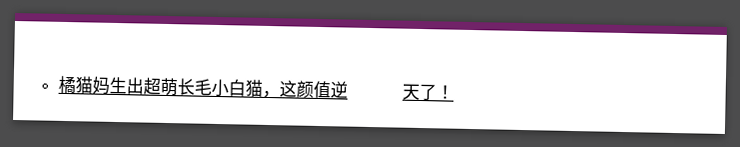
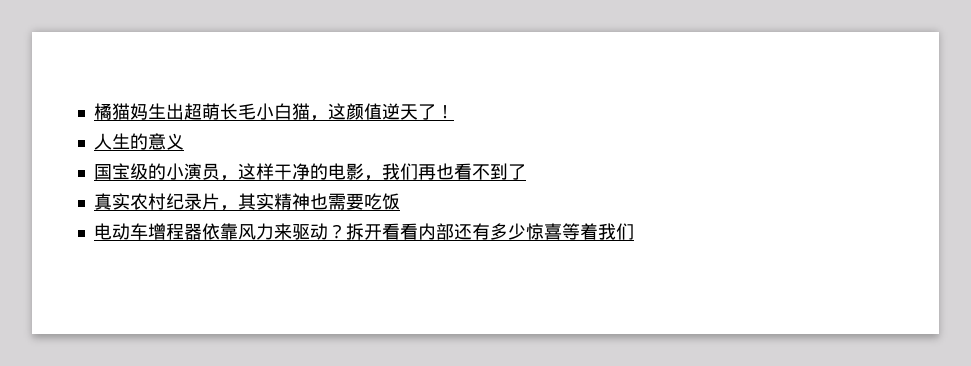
+ 人生的意义
+ 国宝级的小演员，这样干净的电影，我们再也看不到了
+ 真实农村纪录片，其实精神也需要吃饭
+ 电动车增程器依靠风力来驱动？拆开看看内部还有多少惊喜等着我们

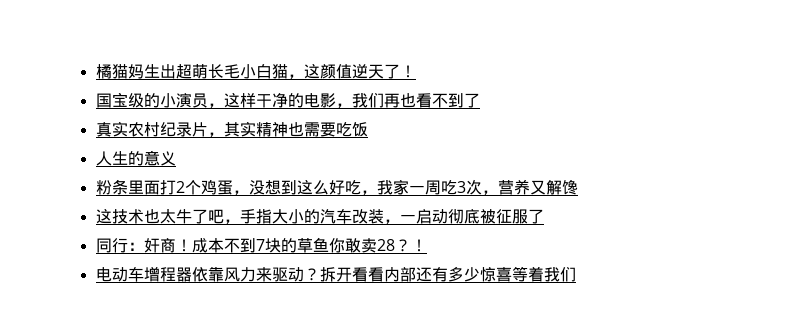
- 人生的意义
+ 人生的意义
+ 粉条里面打2个鸡蛋，没想到这么好吃，我家一周吃3次，营养又解馋
+ 这技术也太牛了吧，手指大小的汽车改装，一启动彻底被征服了
+ 同行：奸商！成本不到7块的草鱼你敢卖28？！

